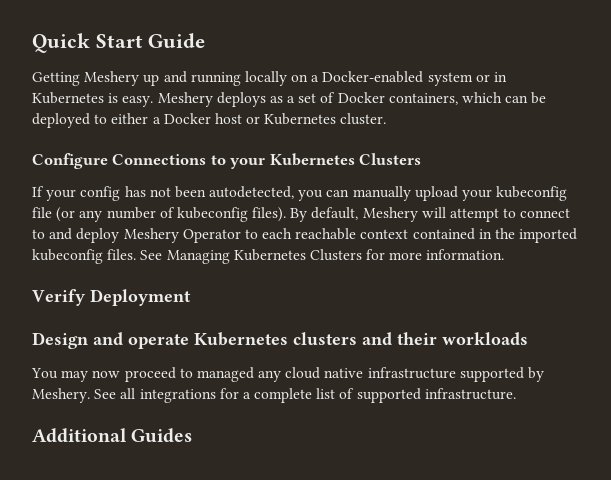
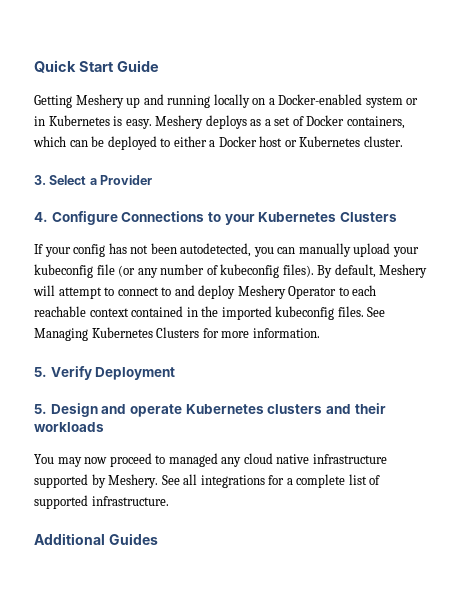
- Configure Connections to your Kubernetes Clusters
+ 3. Select a Provider
+ 4. Configure Connections to your Kubernetes Clusters
- Verify Deployment
+ 5. Verify Deployment
- Design and operate Kubernetes clusters and their workloads
+ 5. Design and operate Kubernetes clusters and their workloads

